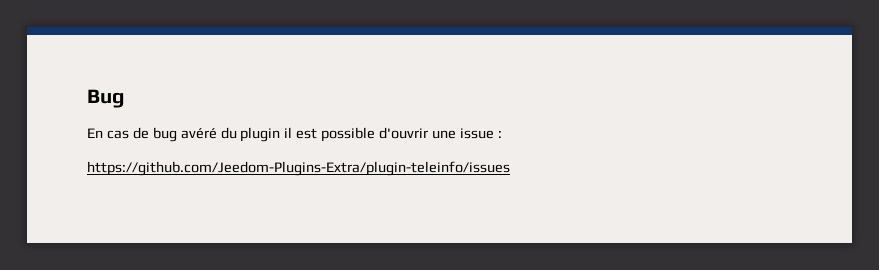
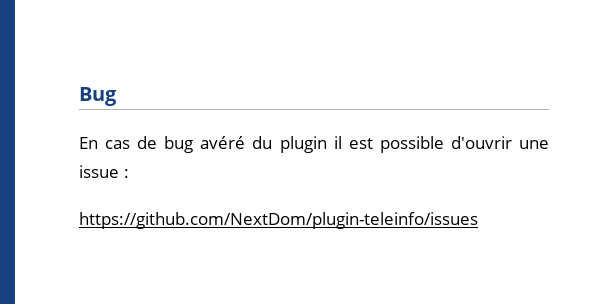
- https://github.com/Jeedom-Plugins-Extra/plugin-teleinfo/issues
+ https://github.com/NextDom/plugin-teleinfo/issues

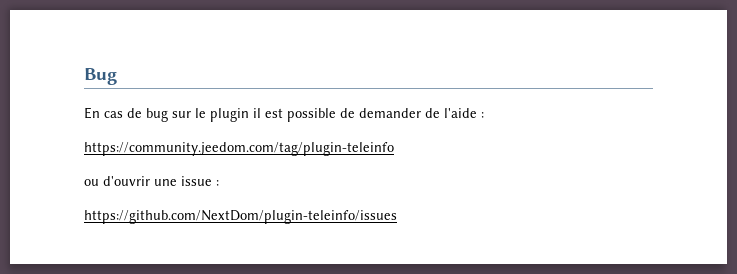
- En cas de bug avéré du plugin il est possible d'ouvrir une issue :
+ En cas de bug sur le plugin il est possible de demander de l'aide :
+ https://community.jeedom.com/tag/plugin-teleinfo
+ ou d'ouvrir une issue :

